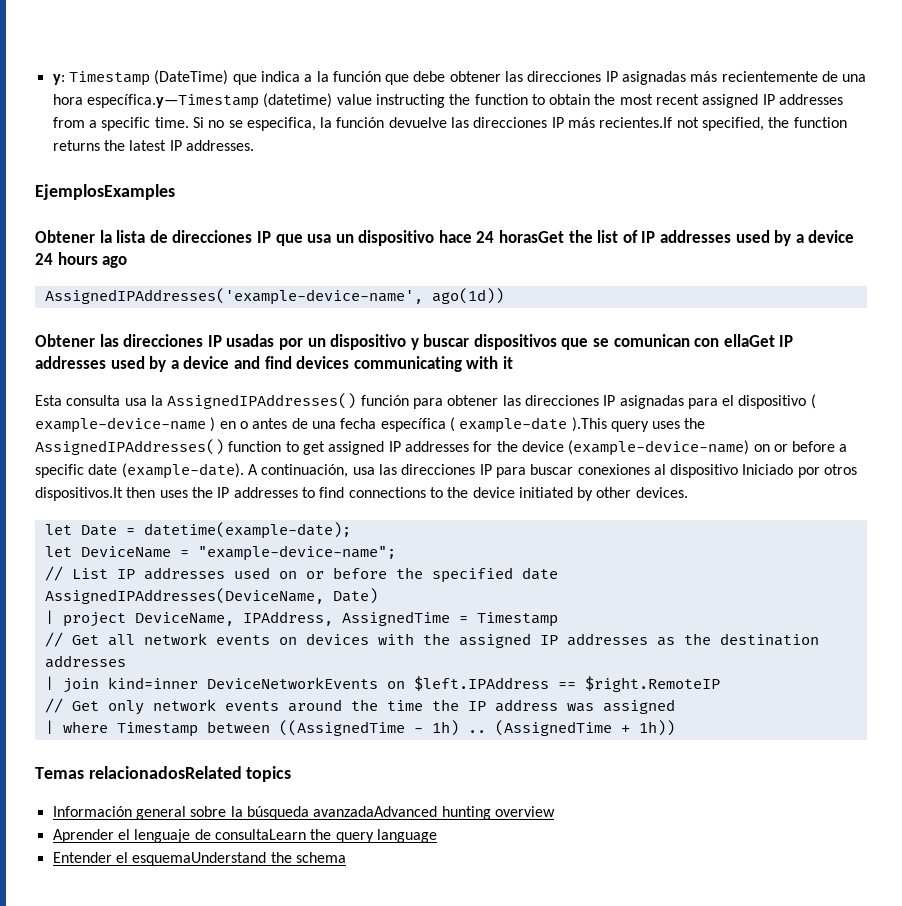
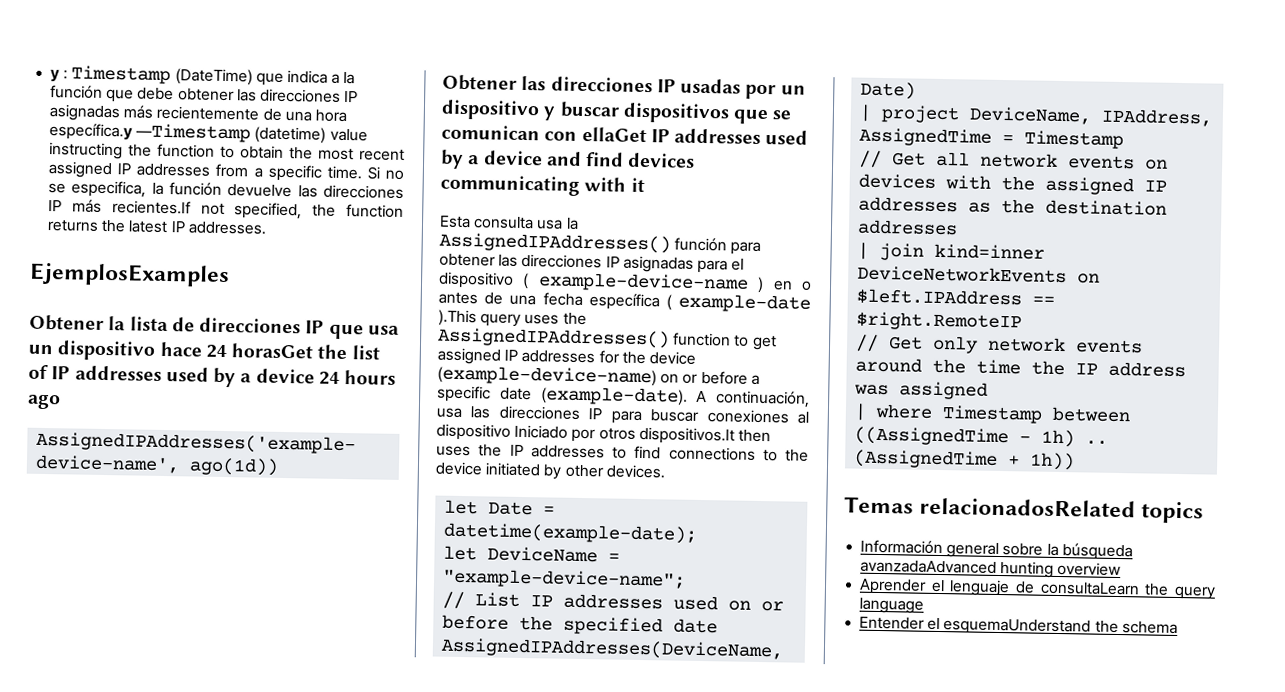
- y: Timestamp (DateTime) que indica a la función que debe obtener las direcciones IP asignadas más recientemente de una hora específica.y—Timestamp (datetime) value instructing the function to obtain the most recent assigned IP addresses from a specific time.
+ y : Timestamp (DateTime) que indica a la función que debe obtener las direcciones IP asignadas más recientemente de una hora específica.y —Timestamp (datetime) value instructing the function to obtain the most recent assigned IP addresses from a specific time.

